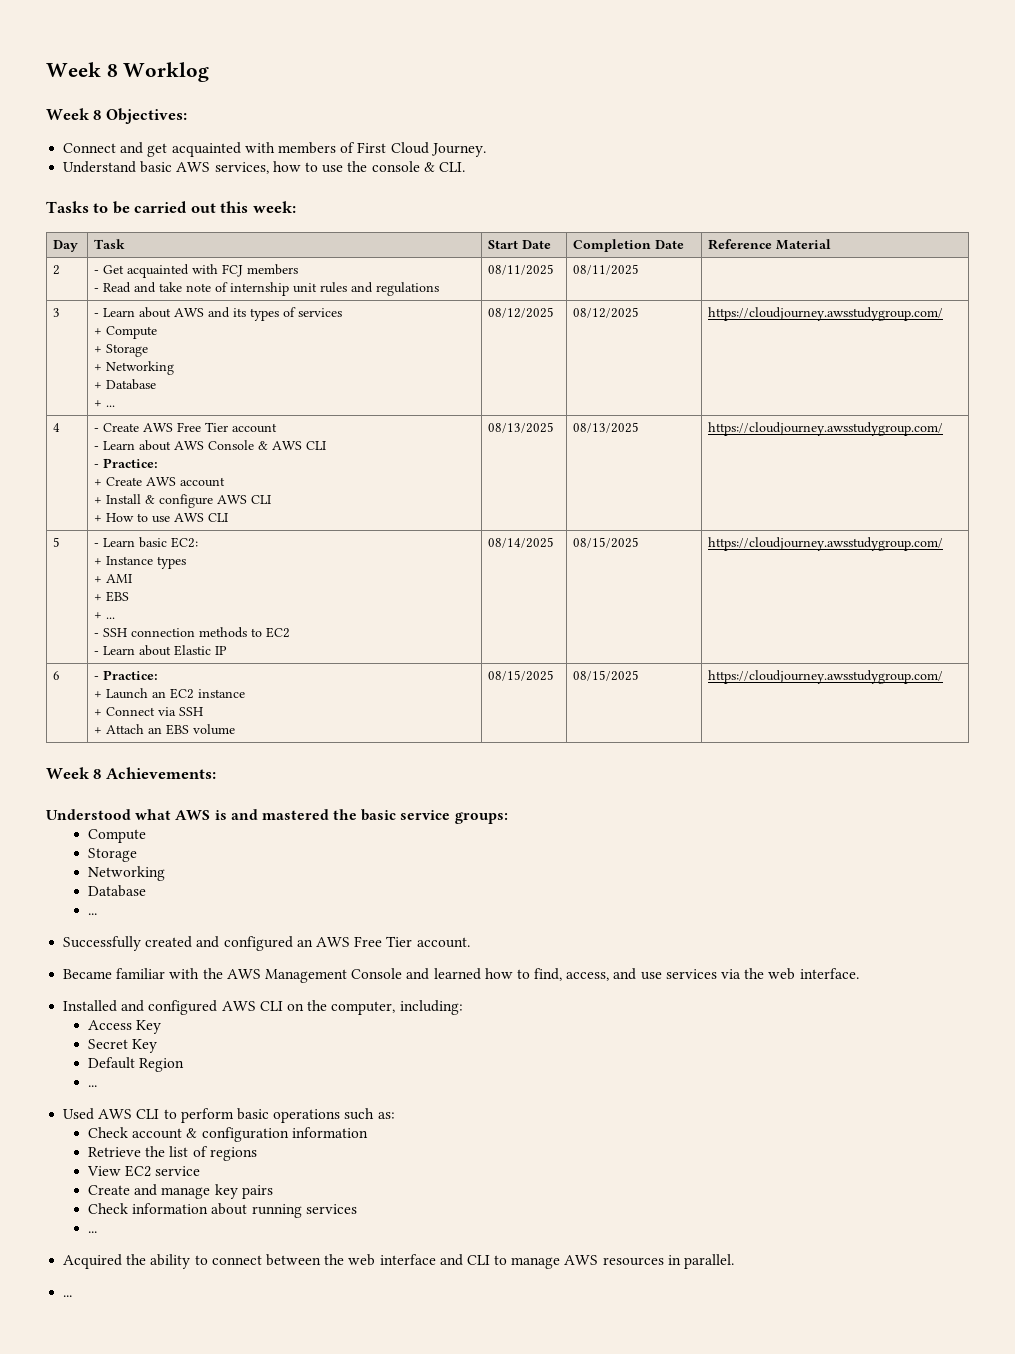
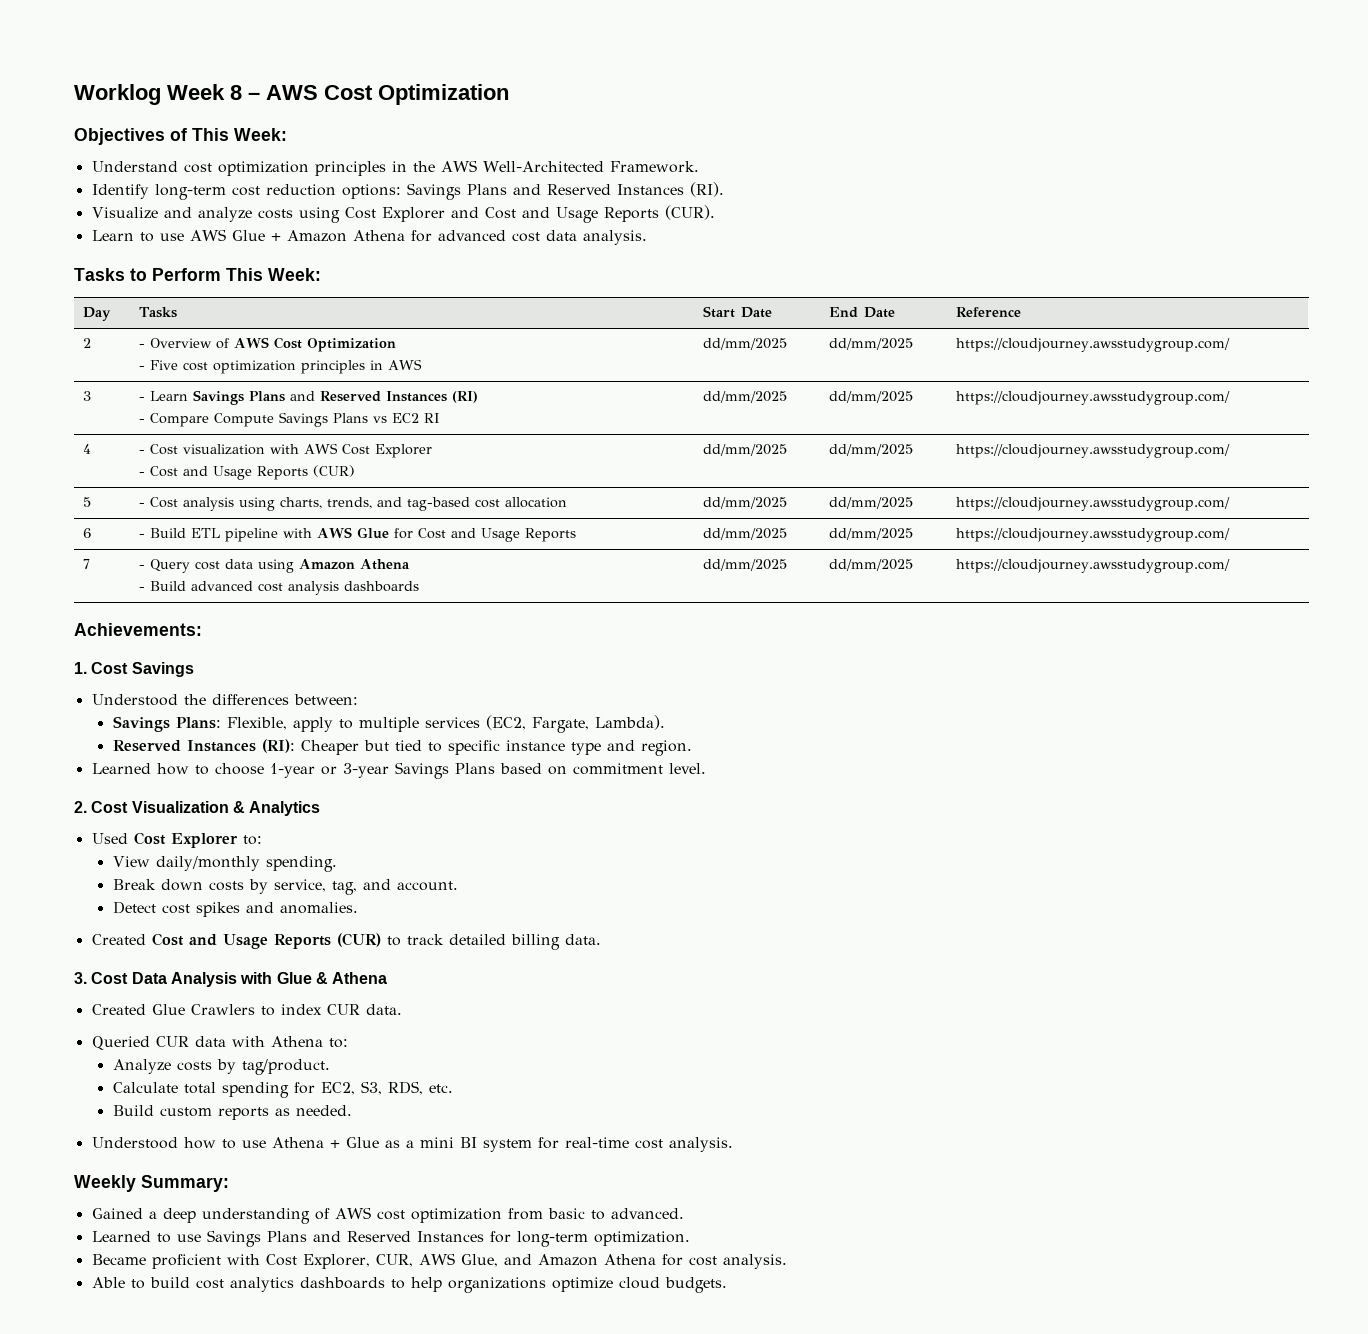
- Week 8 Worklog
- Week 8 Objectives:
- Connect and get acquainted with members of First Cloud Journey.
- Understand basic AWS services, how to use the console & CLI.
- Tasks to be carried out this week:
+ Worklog Week 8 – AWS Cost Optimization
+ Objectives of This Week:
+ Understand cost optimization principles in the AWS Well-Architected Framework.
+ Identify long-term cost reduction options: Savings Plans and Reserved Instances (RI).
+ Visualize and analyze costs using Cost Explorer and Cost and Usage Reports (CUR).
+ Learn to use AWS Glue + Amazon Athena for advanced cost data analysis.
+ Tasks to Perform This Week:
- Day | Task | Start Date | Completion Date | Reference Material
+ Day | Tasks | Start Date | End Date | Reference
- 2 | - Get acquainted with FCJ members
- - Read and take note of internship unit rules and regulations | 08/11/2025 | 08/11/2025 |
- 3 | - Learn about AWS and its types of services
- + Compute
- + Storage
- + Networking
- + Database
- + ... | 08/12/2025 | 08/12/2025 | https://cloudjourney.awsstudygroup.com/
- 4 | - Create AWS Free Tier account
- - Learn about AWS Console & AWS CLI
- - Practice:
- + Create AWS account
- + Install & configure AWS CLI
- + How to use AWS CLI | 08/13/2025 | 08/13/2025 | https://cloudjourney.awsstudygroup.com/
- 5 | - Learn basic EC2:
- + Instance types
- + AMI
- + EBS
- + ...
- - SSH connection methods to EC2
- - Learn about Elastic IP | 08/14/2025 | 08/15/2025 | https://cloudjourney.awsstudygroup.com/
- 6 | - Practice:
- + Launch an EC2 instance
- + Connect via SSH
- + Attach an EBS volume | 08/15/2025 | 08/15/2025 | https://cloudjourney.awsstudygroup.com/
- Week 8 Achievements:
+ 2 | - Overview of AWS Cost Optimization
+ - Five cost optimization principles in AWS | dd/mm/2025 | dd/mm/2025 | https://cloudjourney.awsstudygroup.com/
+ 3 | - Learn Savings Plans and Reserved Instances (RI)
+ - Compare Compute Savings Plans vs EC2 RI | dd/mm/2025 | dd/mm/2025 | https://cloudjourney.awsstudygroup.com/
+ 4 | - Cost visualization with AWS Cost Explorer
+ - Cost and Usage Reports (CUR) | dd/mm/2025 | dd/mm/2025 | https://cloudjourney.awsstudygroup.com/
+ 5 | - Cost analysis using charts, trends, and tag-based cost allocation | dd/mm/2025 | dd/mm/2025 | https://cloudjourney.awsstudygroup.com/
+ 6 | - Build ETL pipeline with AWS Glue for Cost and Usage Reports | dd/mm/2025 | dd/mm/2025 | https://cloudjourney.awsstudygroup.com/
+ 7 | - Query cost data using Amazon Athena
+ - Build advanced cost analysis dashboards | dd/mm/2025 | dd/mm/2025 | https://cloudjourney.awsstudygroup.com/
+ Achievements:
- Understood what AWS is and mastered the basic service groups:
- Compute
- Storage
- Networking
- Database
- ...
- Successfully created and configured an AWS Free Tier account.
- Became familiar with the AWS Management Console and learned how to find, access, and use services via the web interface.
- Installed and configured AWS CLI on the computer, including:
- Access Key
- Secret Key
- Default Region
- ...
- Used AWS CLI to perform basic operations such as:
- Check account & configuration information
- Retrieve the list of regions
- View EC2 service
- Create and manage key pairs
- Check information about running services
- ...
- Acquired the ability to connect between the web interface and CLI to manage AWS resources in parallel.
- ...
+ 1. Cost Savings
+ Understood the differences between:
+ Savings Plans: Flexible, apply to multiple services (EC2, Fargate, Lambda).
+ Reserved Instances (RI): Cheaper but tied to specific instance type and region.
+ Learned how to choose 1-year or 3-year Savings Plans based on commitment level.
+ 2. Cost Visualization & Analytics
+ Used Cost Explorer to:
+ View daily/monthly spending.
+ Break down costs by service, tag, and account.
+ Detect cost spikes and anomalies.
+ Created Cost and Usage Reports (CUR) to track detailed billing data.
+ 3. Cost Data Analysis with Glue & Athena
+ Created Glue Crawlers to index CUR data.
+ Queried CUR data with Athena to:
+ Analyze costs by tag/product.
+ Calculate total spending for EC2, S3, RDS, etc.
+ Build custom reports as needed.
+ Understood how to use Athena + Glue as a mini BI system for real-time cost analysis.
+ Weekly Summary:
+ Gained a deep understanding of AWS cost optimization from basic to advanced.
+ Learned to use Savings Plans and Reserved Instances for long-term optimization.
+ Became proficient with Cost Explorer, CUR, AWS Glue, and Amazon Athena for cost analysis.
+ Able to build cost analytics dashboards to help organizations optimize cloud budgets.

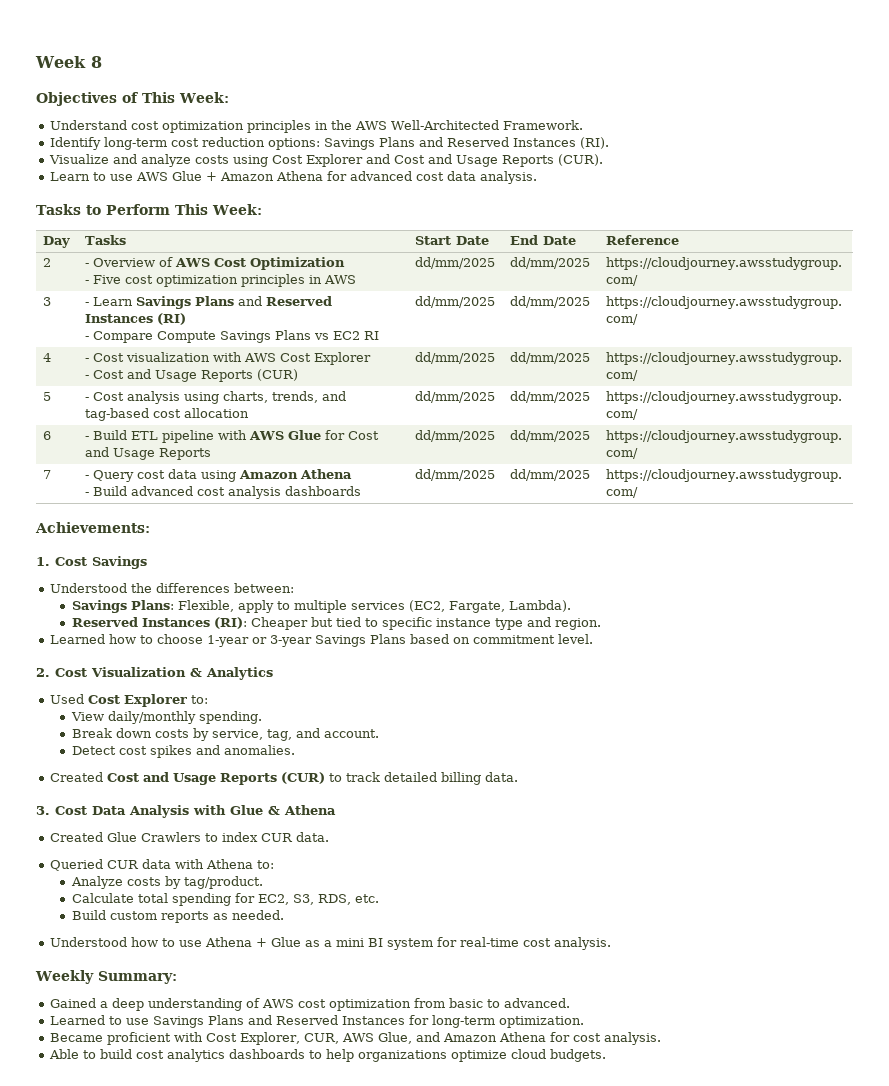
- Worklog Week 8 – AWS Cost Optimization
+ Week 8

